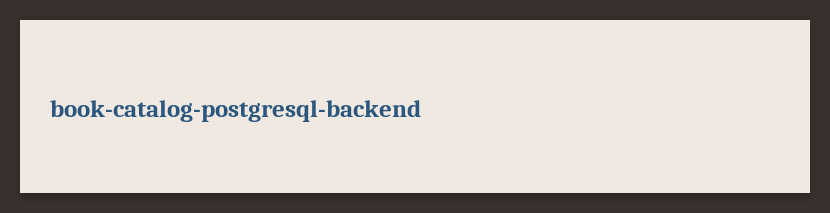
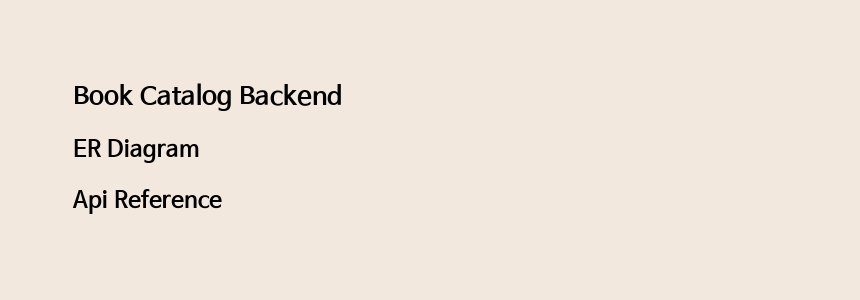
- book-catalog-postgresql-backend
+ Book Catalog Backend
+ ER Diagram
+ Api Reference

